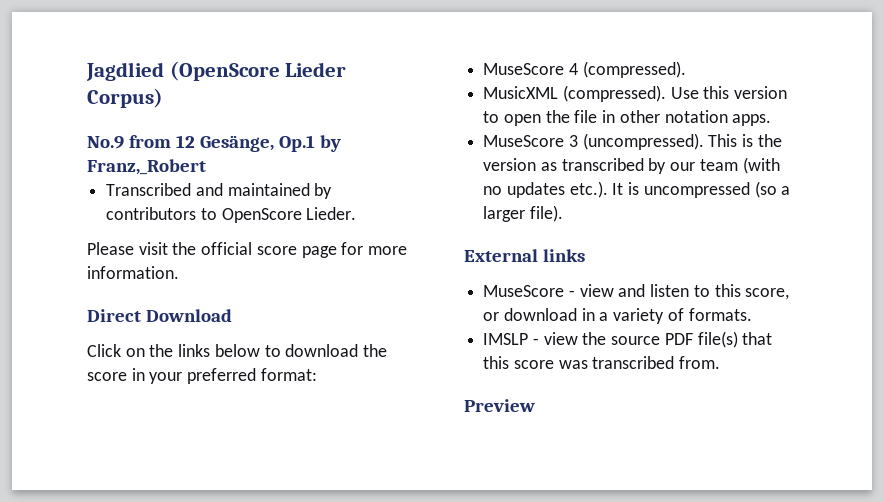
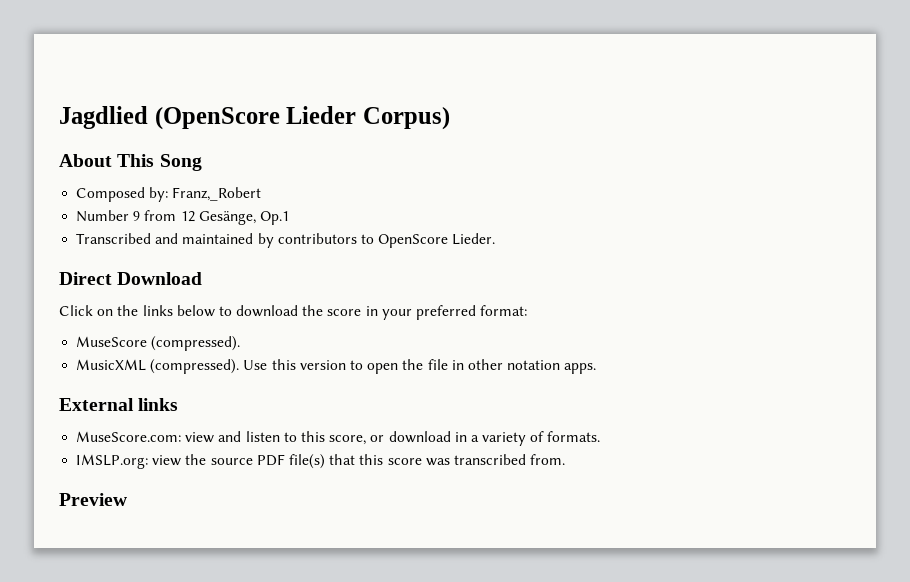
- No.9 from 12 Gesänge, Op.1 by Franz,_Robert
+ About This Song
+ Composed by: Franz,_Robert
+ Number 9 from 12 Gesänge, Op.1
- Please visit the official score page for more information.
- MuseScore 4 (compressed).
+ MuseScore (compressed).
- MuseScore 3 (uncompressed). This is the version as transcribed by our team (with no updates etc.). It is uncompressed (so a larger file).
- MuseScore - view and listen to this score, or download in a variety of formats.
+ MuseScore.com: view and listen to this score, or download in a variety of formats.
- IMSLP - view the source PDF file(s) that this score was transcribed from.
+ IMSLP.org: view the source PDF file(s) that this score was transcribed from.

